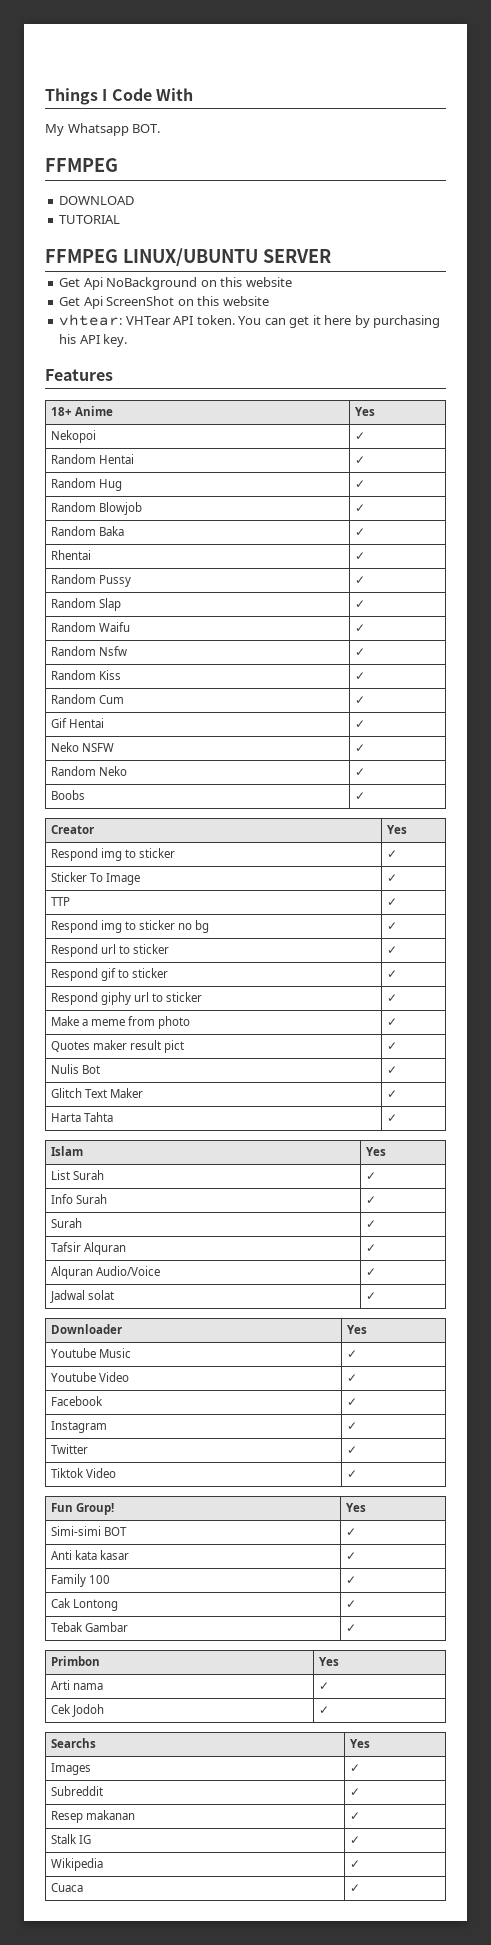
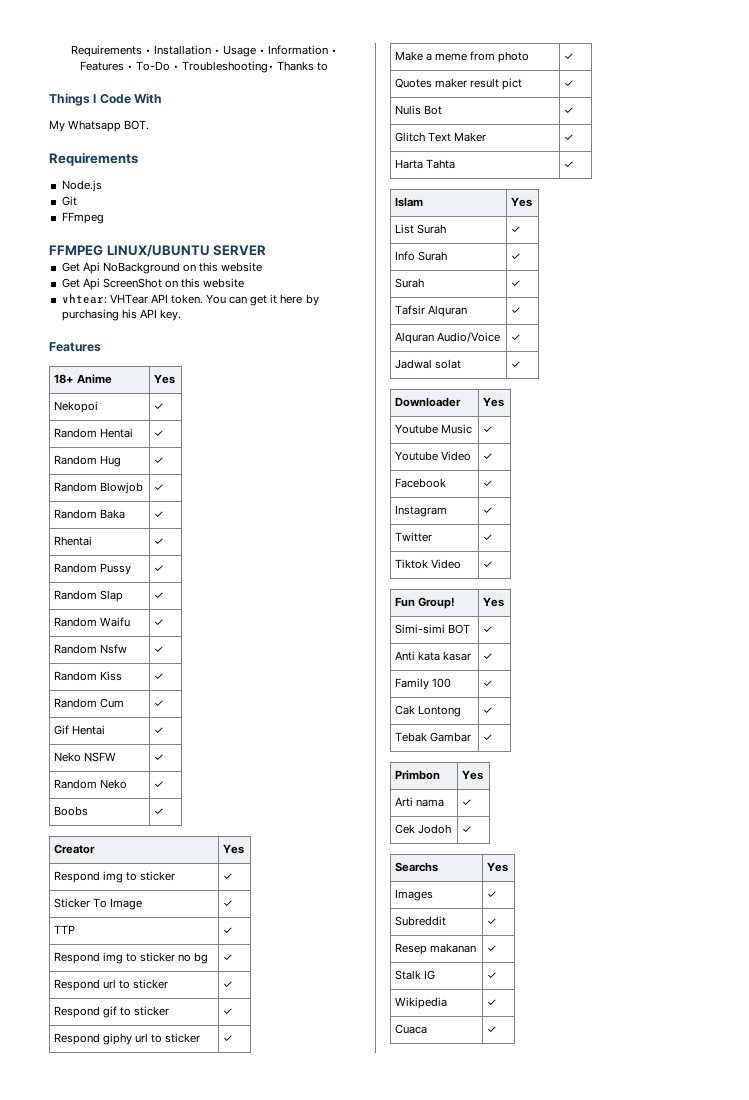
+ Requirements • Installation • Usage • Information • Features • To-Do • Troubleshooting• Thanks to
  My Whatsapp BOT.
- FFMPEG
- DOWNLOAD
- TUTORIAL
+ Requirements
+ Node.js
+ Git
+ FFmpeg

